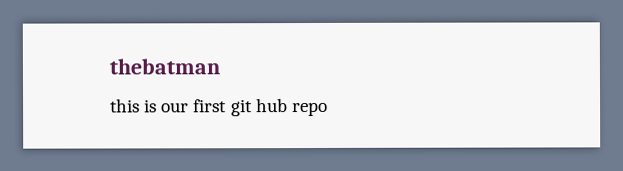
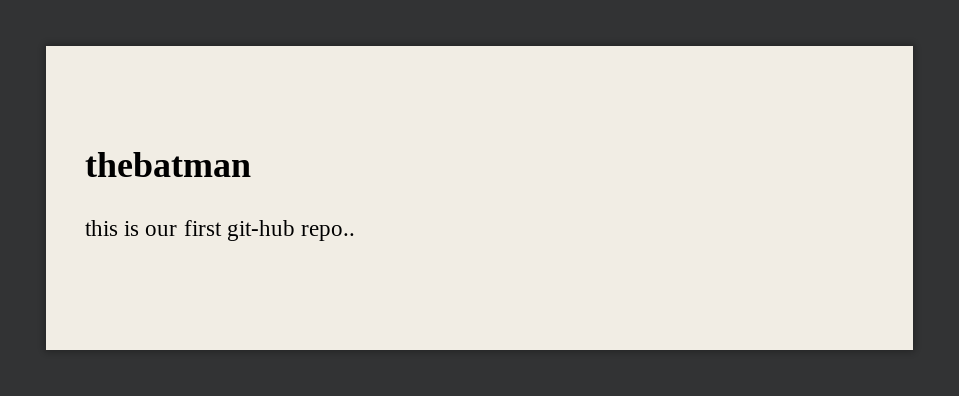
- this is our first git hub repo
+ this is our first git-hub repo..

